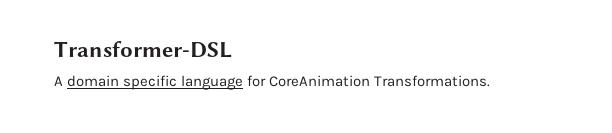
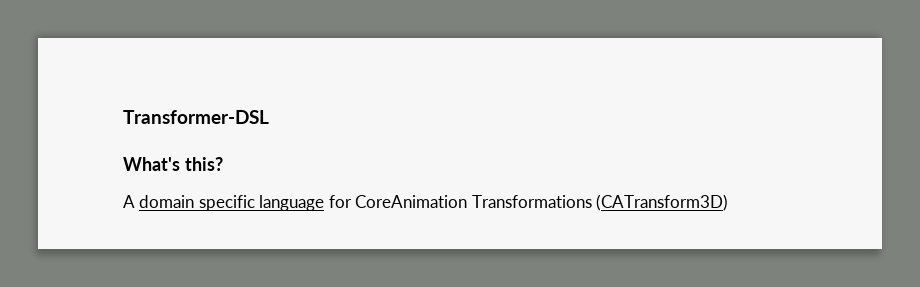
+ What's this?
- A domain specific language for CoreAnimation Transformations.
+ A domain specific language for CoreAnimation Transformations (CATransform3D)

